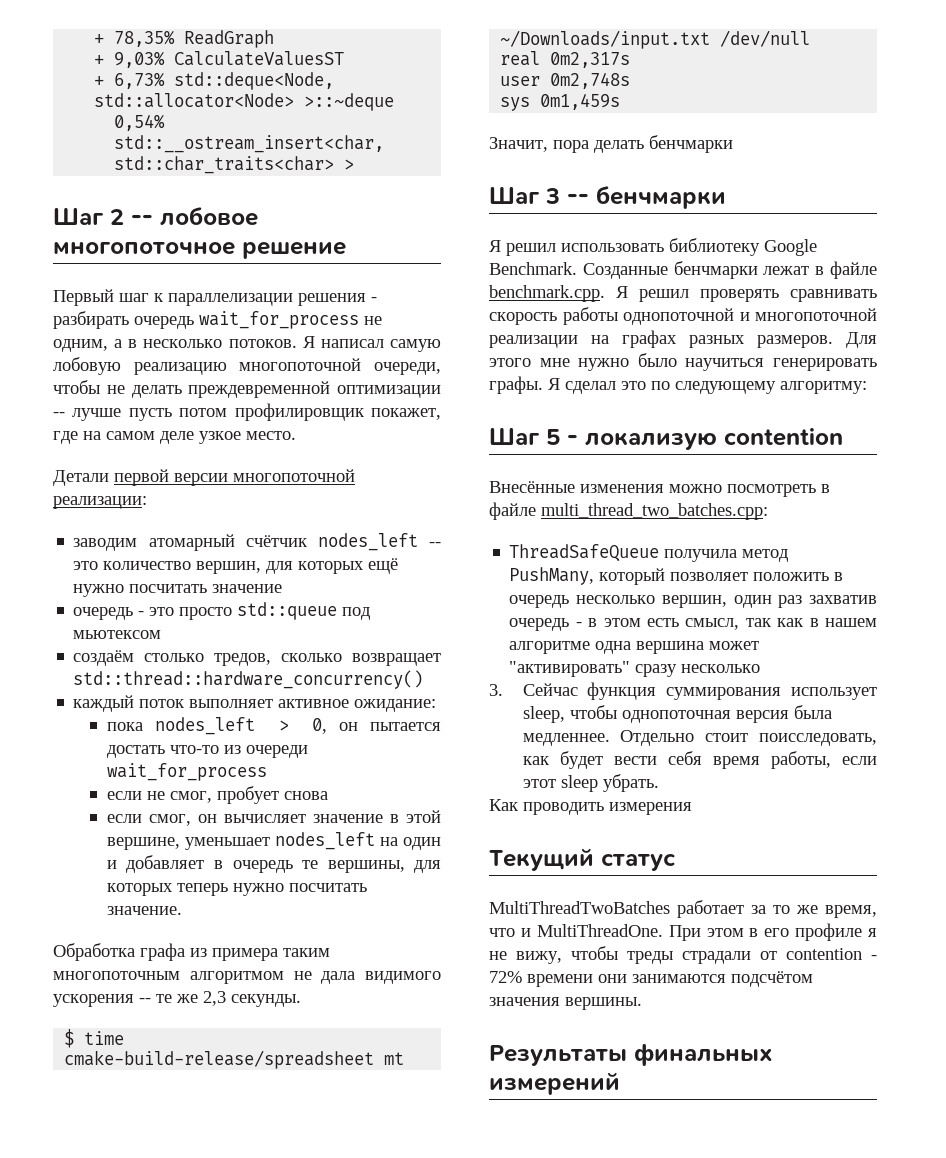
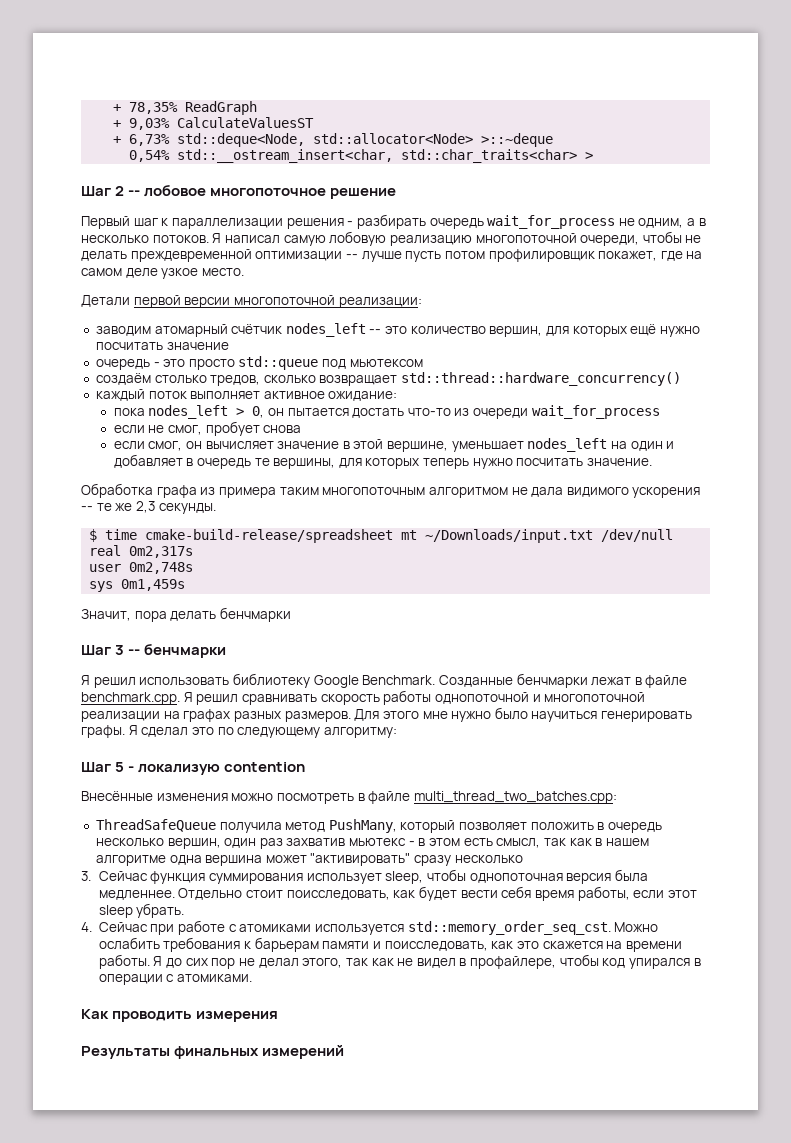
- Созданные бенчмарки лежат в файле benchmark.cpp. Я решил проверять сравнивать скорость работы однопоточной и многопоточной реализации на графах разных размеров.
+ Созданные бенчмарки лежат в файле benchmark.cpp. Я решил сравнивать скорость работы однопоточной и многопоточной реализации на графах разных размеров.
- ThreadSafeQueue получила метод PushMany, который позволяет положить в очередь несколько вершин, один раз захватив очередь - в этом есть смысл, так как в нашем алгоритме одна вершина может "активировать" сразу несколько
+ ThreadSafeQueue получила метод PushMany, который позволяет положить в очередь несколько вершин, один раз захватив мьютекс - в этом есть смысл, так как в нашем алгоритме одна вершина может "активировать" сразу несколько
+ 4. Сейчас при работе с атомиками используется std::memory_order_seq_cst. Можно ослабить требования к барьерам памяти и поисследовать, как это скажется на времени работы. Я до сих пор не делал этого, так как не видел в профайлере, чтобы код упирался в операции с атомиками.
  Как проводить измерения
- Текущий статус
- MultiThreadTwoBatches работает за то же время, что и MultiThreadOne. При этом в его профиле я не вижу, чтобы треды страдали от contention - 72% времени они занимаются подсчётом значения вершины.

